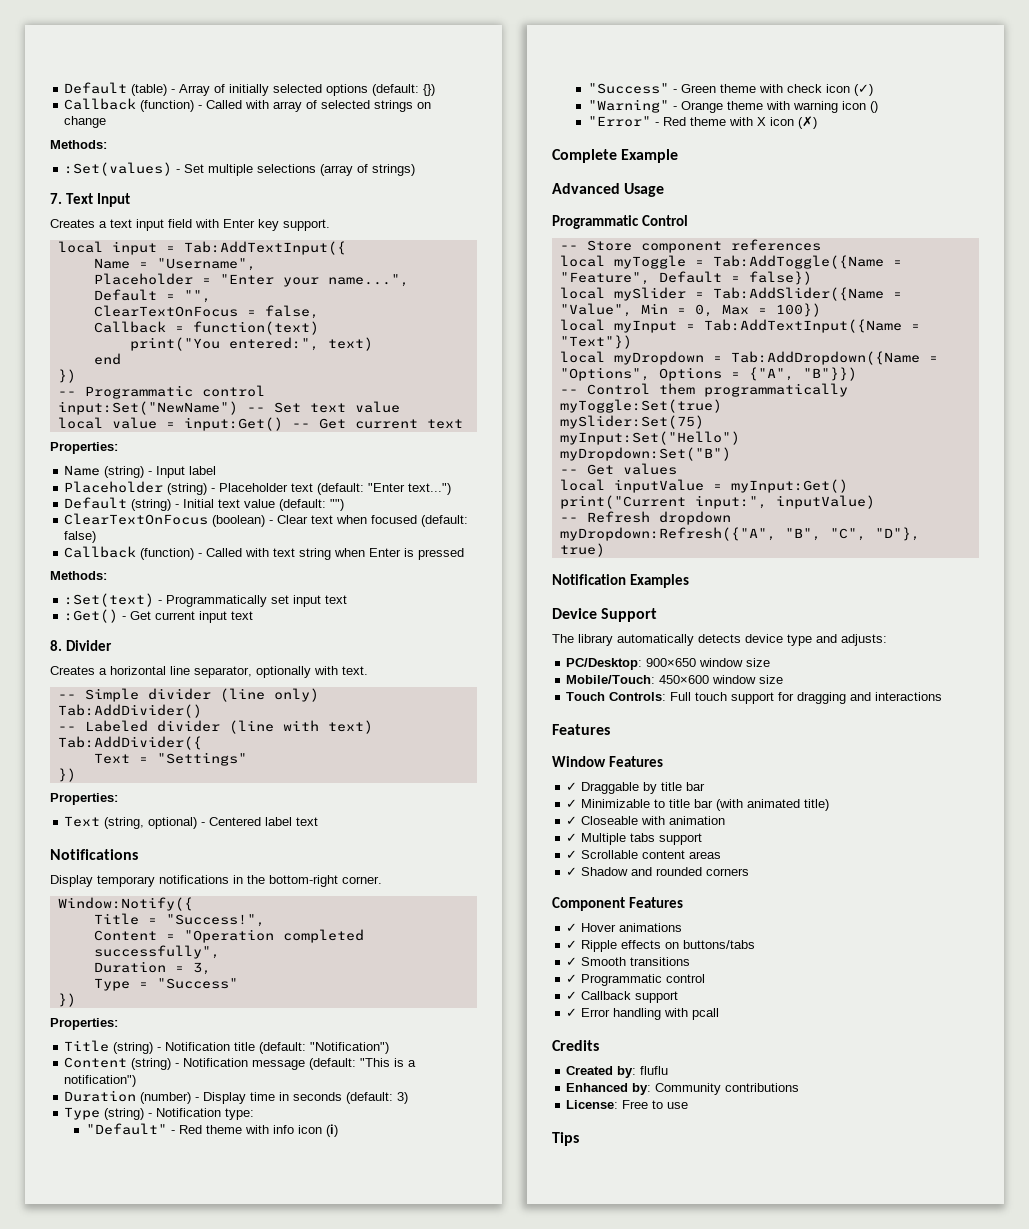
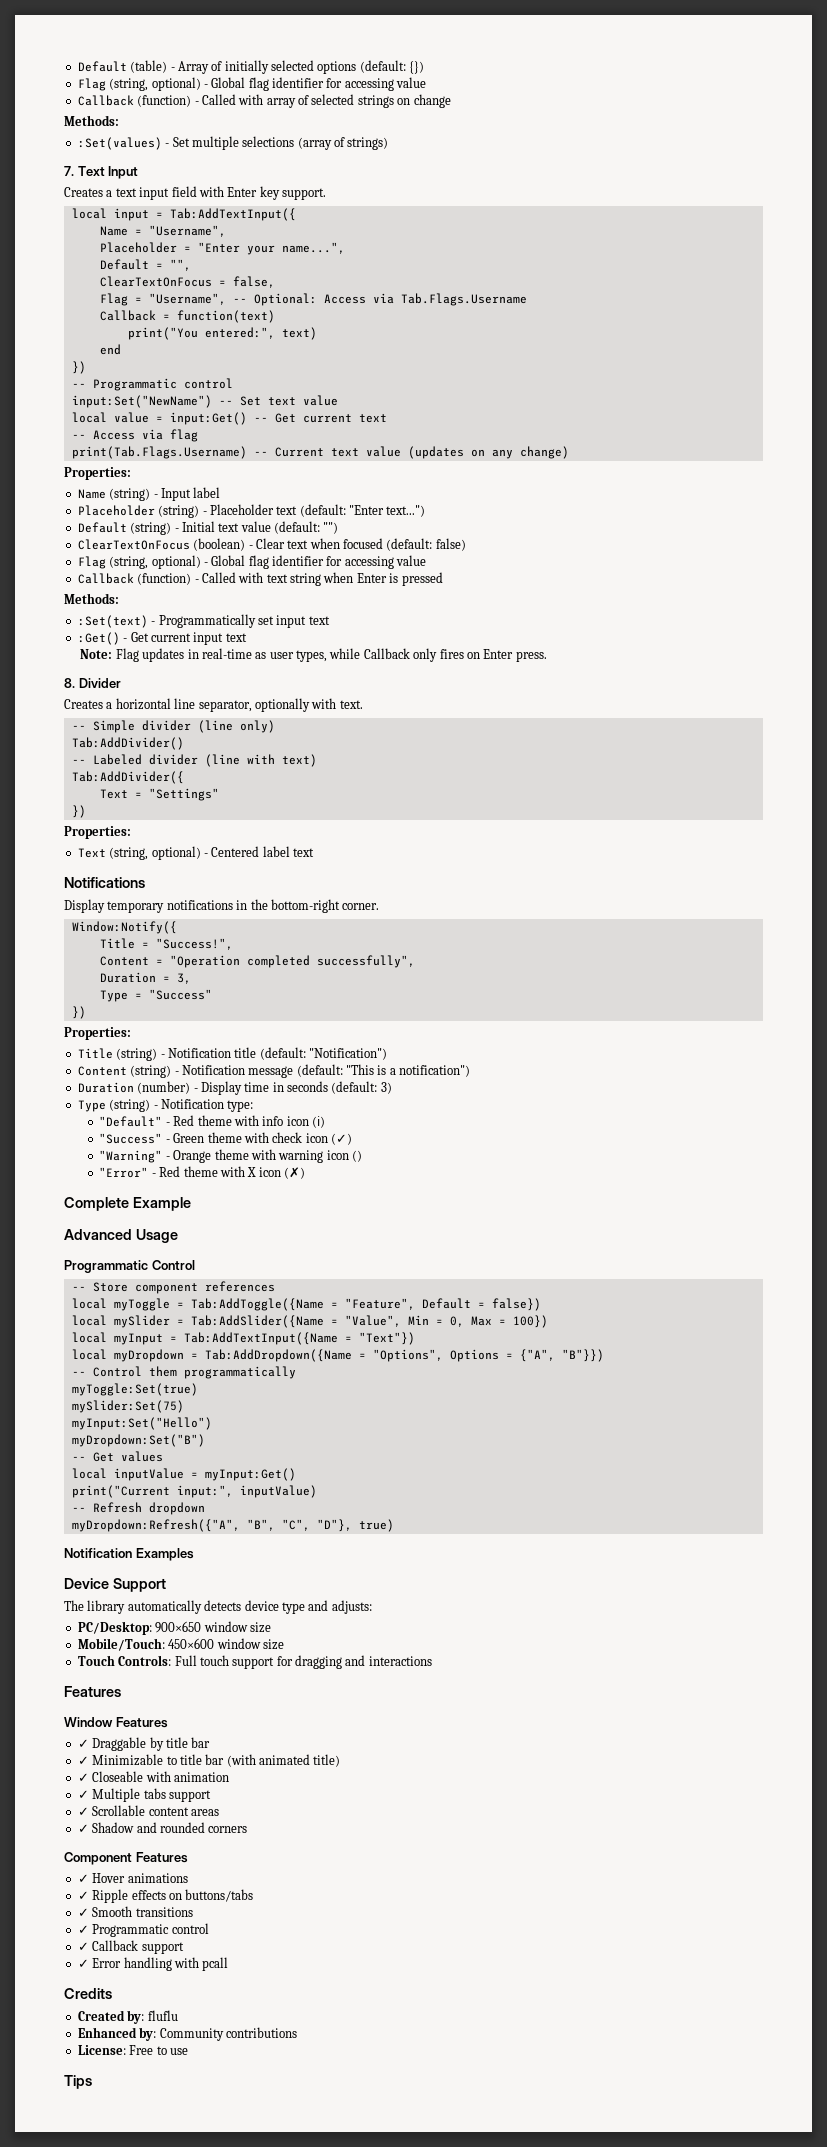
  Default (table) - Array of initially selected options (default: {})
+ Flag (string, optional) - Global flag identifier for accessing value
+ Flag = "Username", -- Optional: Access via Tab.Flags.Username
+ -- Access via flag
+ print(Tab.Flags.Username) -- Current text value (updates on any change)
  ClearTextOnFocus (boolean) - Clear text when focused (default: false)
+ Flag (string, optional) - Global flag identifier for accessing value
+ Note: Flag updates in real-time as user types, while Callback only fires on Enter press.

